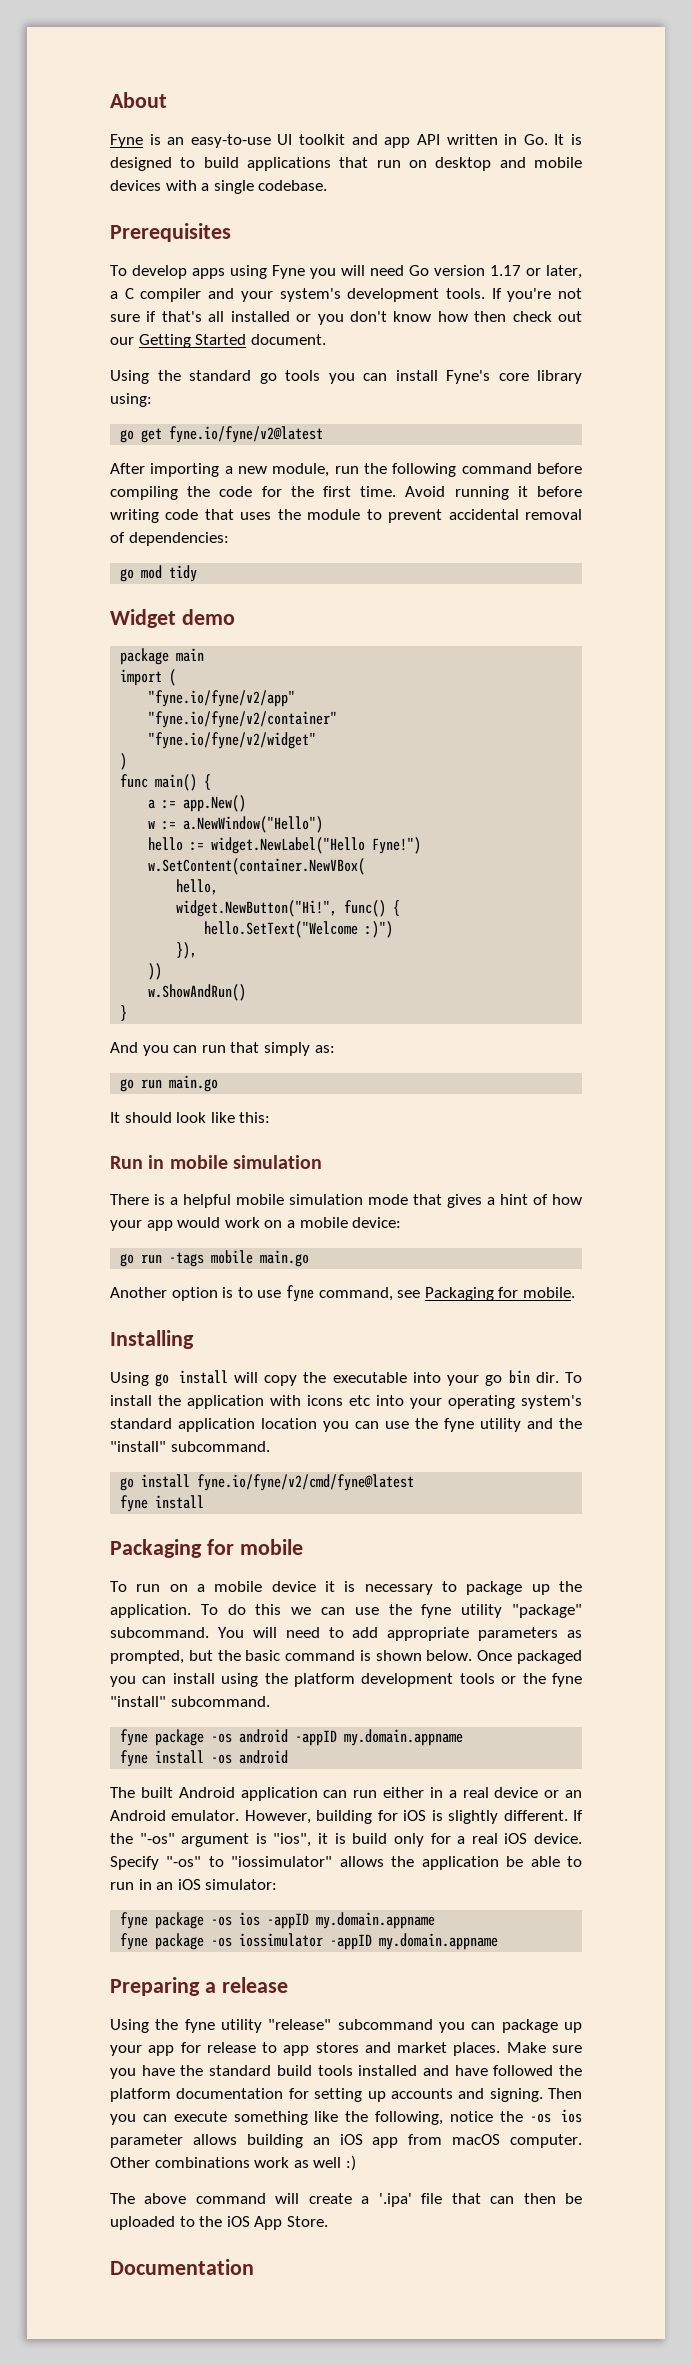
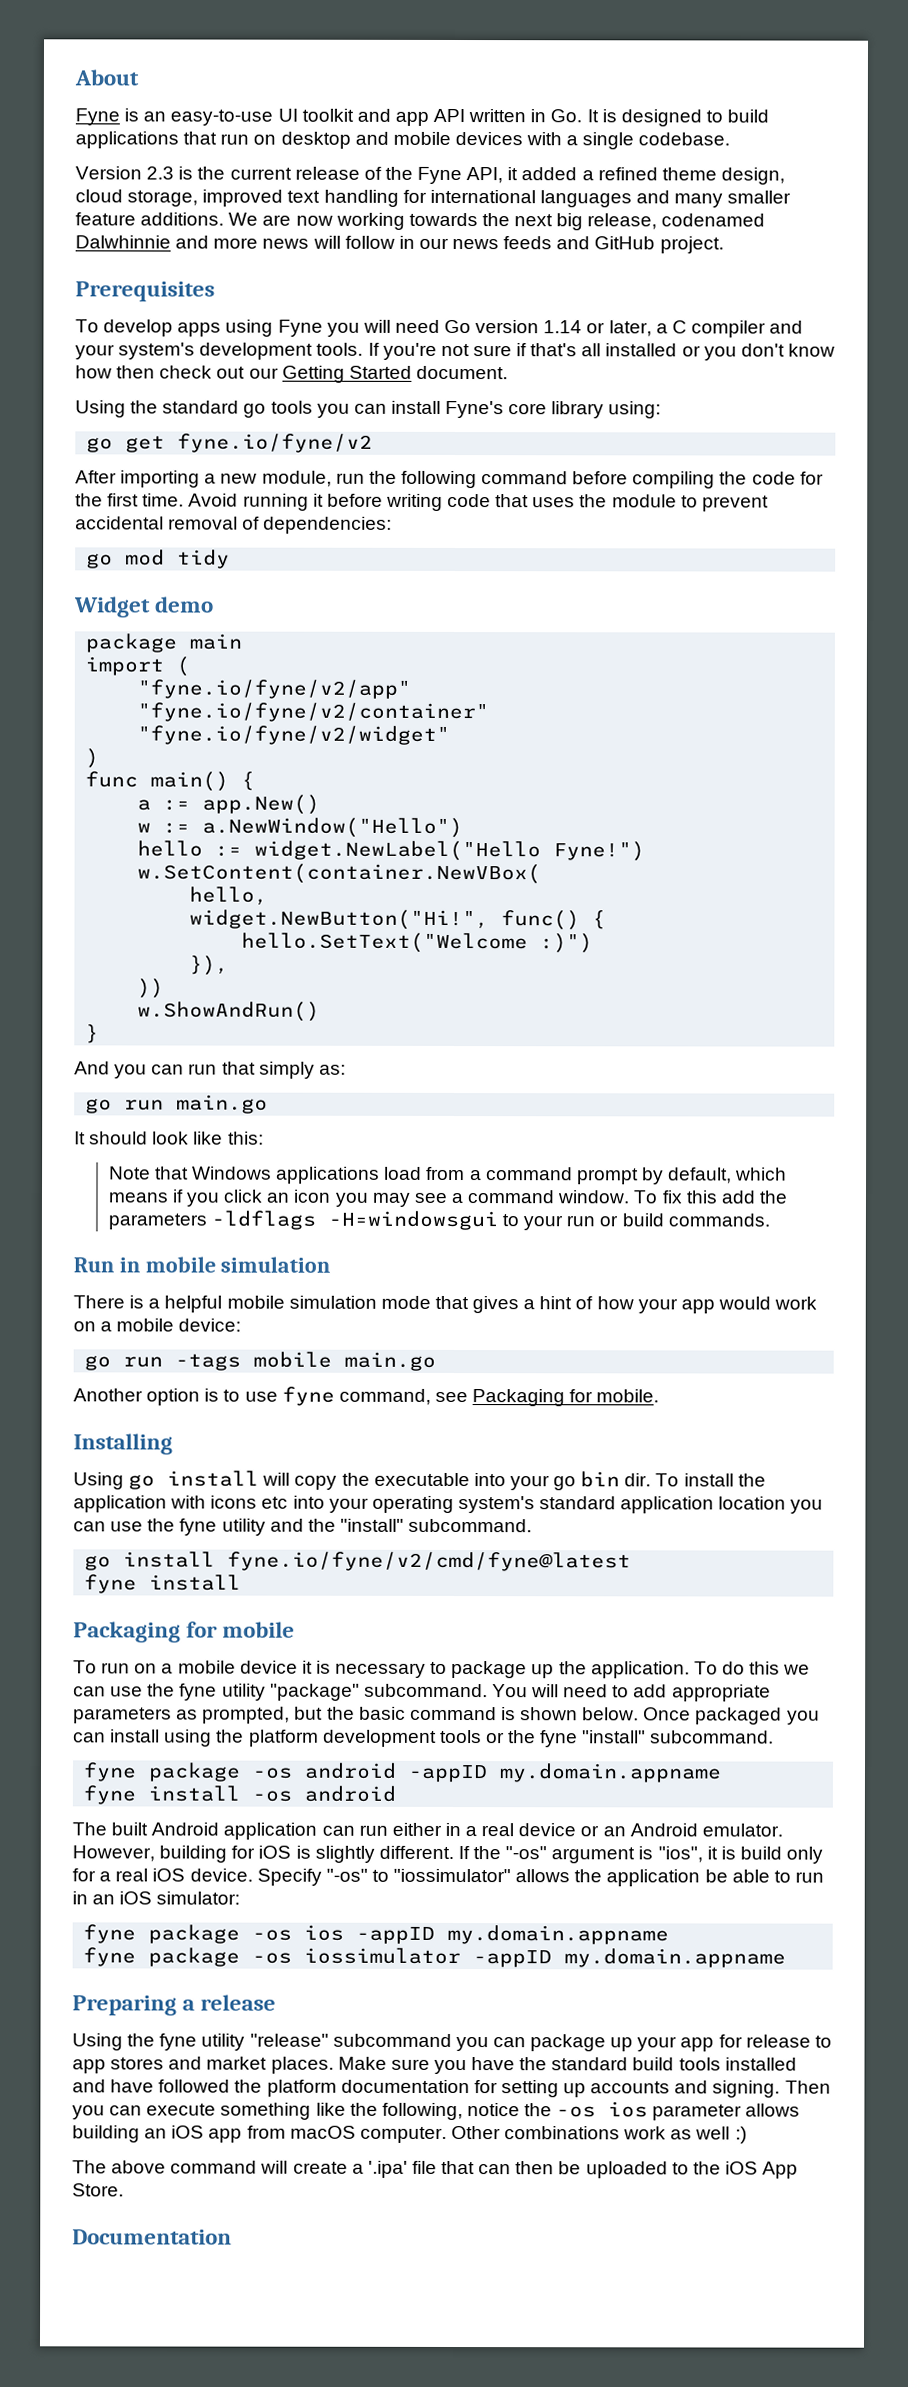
+ Version 2.3 is the current release of the Fyne API, it added a refined theme design, cloud storage, improved text handling for international languages and many smaller feature additions. We are now working towards the next big release, codenamed Dalwhinnie and more news will follow in our news feeds and GitHub project.
- To develop apps using Fyne you will need Go version 1.17 or later, a C compiler and your system's development tools.
+ To develop apps using Fyne you will need Go version 1.14 or later, a C compiler and your system's development tools.
- go get fyne.io/fyne/v2@latest
+ go get fyne.io/fyne/v2
+ Note that Windows applications load from a command prompt by default, which means if you click an icon you may see a command window. To fix this add the parameters -ldflags -H=windowsgui to your run or build commands.

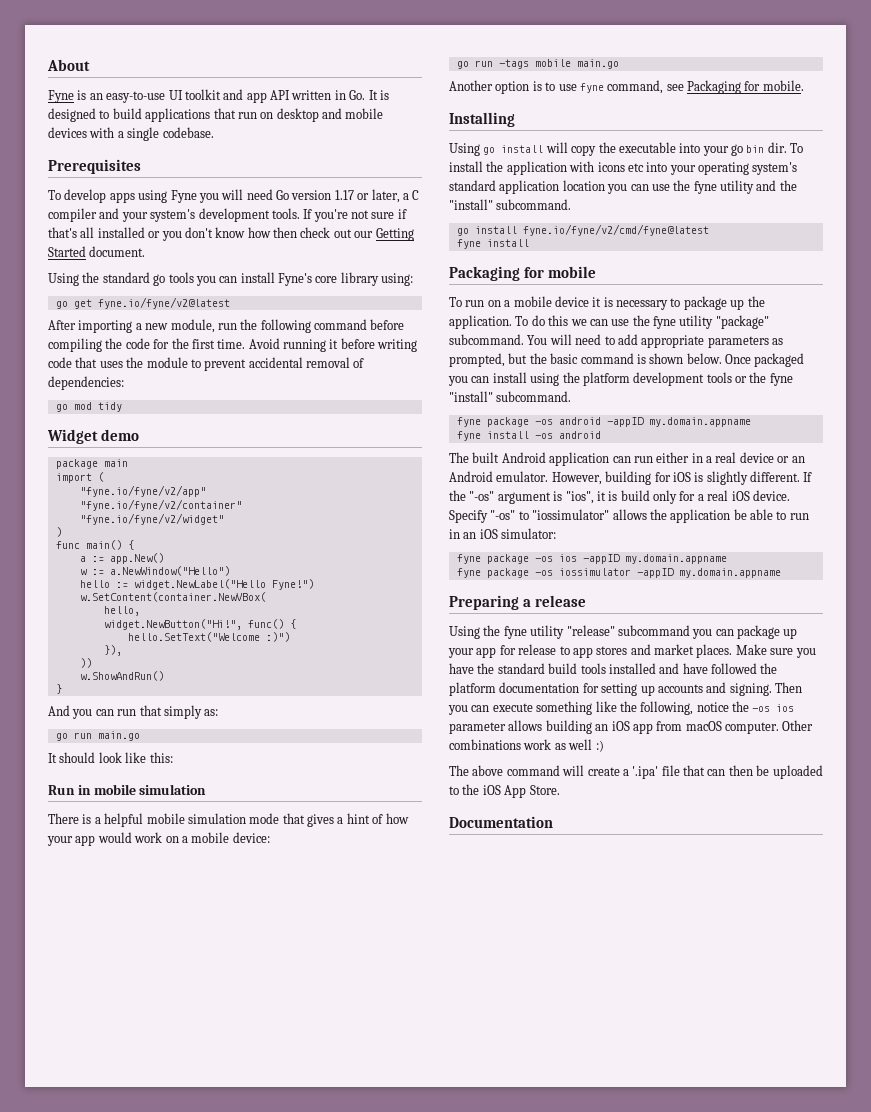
- Version 2.3 is the current release of the Fyne API, it added a refined theme design, cloud storage, improved text handling for international languages and many smaller feature additions. We are now working towards the next big release, codenamed Dalwhinnie and more news will follow in our news feeds and GitHub project.
- To develop apps using Fyne you will need Go version 1.14 or later, a C compiler and your system's development tools.
+ To develop apps using Fyne you will need Go version 1.17 or later, a C compiler and your system's development tools.
- go get fyne.io/fyne/v2
+ go get fyne.io/fyne/v2@latest
- Note that Windows applications load from a command prompt by default, which means if you click an icon you may see a command window. To fix this add the parameters -ldflags -H=windowsgui to your run or build commands.

